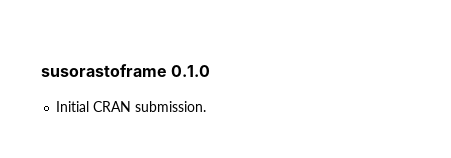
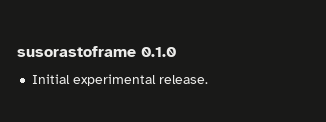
- Initial CRAN submission.
+ Initial experimental release.

